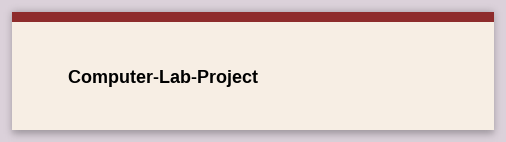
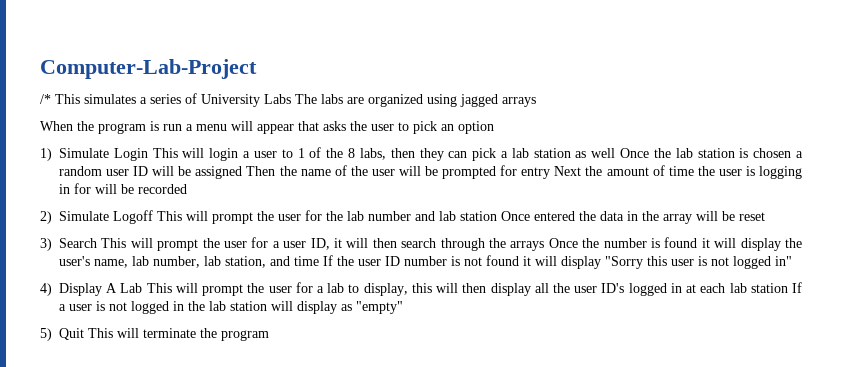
+ /* This simulates a series of University Labs The labs are organized using jagged arrays
+ When the program is run a menu will appear that asks the user to pick an option
+ 1) Simulate Login This will login a user to 1 of the 8 labs, then they can pick a lab station as well Once the lab station is chosen a random user ID will be assigned Then the name of the user will be prompted for entry Next the amount of time the user is logging in for will be recorded
+ 2) Simulate Logoff This will prompt the user for the lab number and lab station Once entered the data in the array will be reset
+ 3) Search This will prompt the user for a user ID, it will then search through the arrays Once the number is found it will display the user's name, lab number, lab station, and time If the user ID number is not found it will display "Sorry this user is not logged in"
+ 4) Display A Lab This will prompt the user for a lab to display, this will then display all the user ID's logged in at each lab station If a user is not logged in the lab station will display as "empty"
+ 5) Quit This will terminate the program

